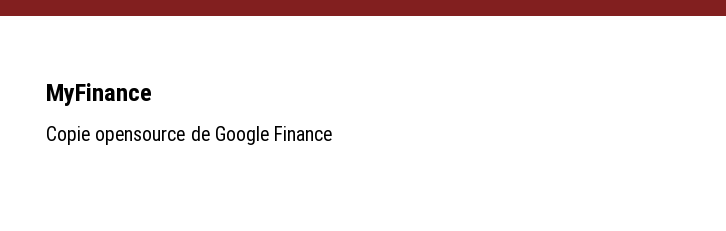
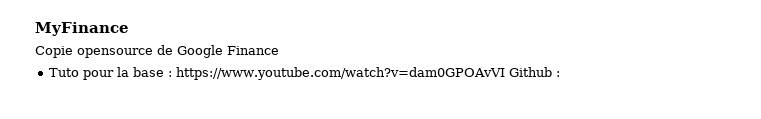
+ Tuto pour la base : https://www.youtube.com/watch?v=dam0GPOAvVI Github :

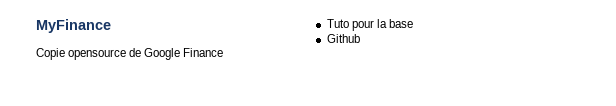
- Tuto pour la base : https://www.youtube.com/watch?v=dam0GPOAvVI Github :
+ Tuto pour la base
+ Github

